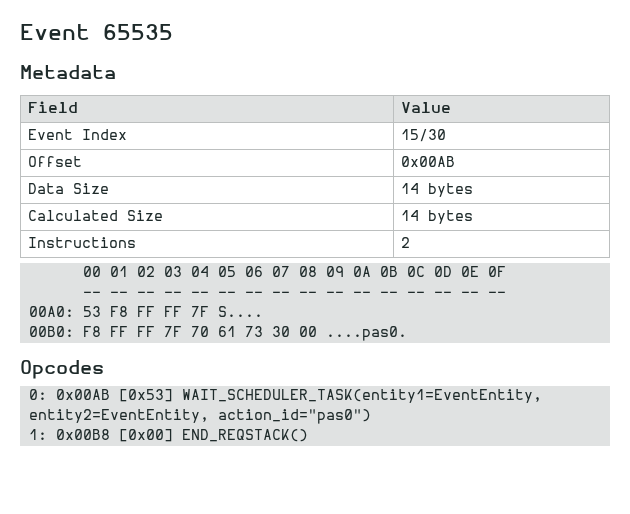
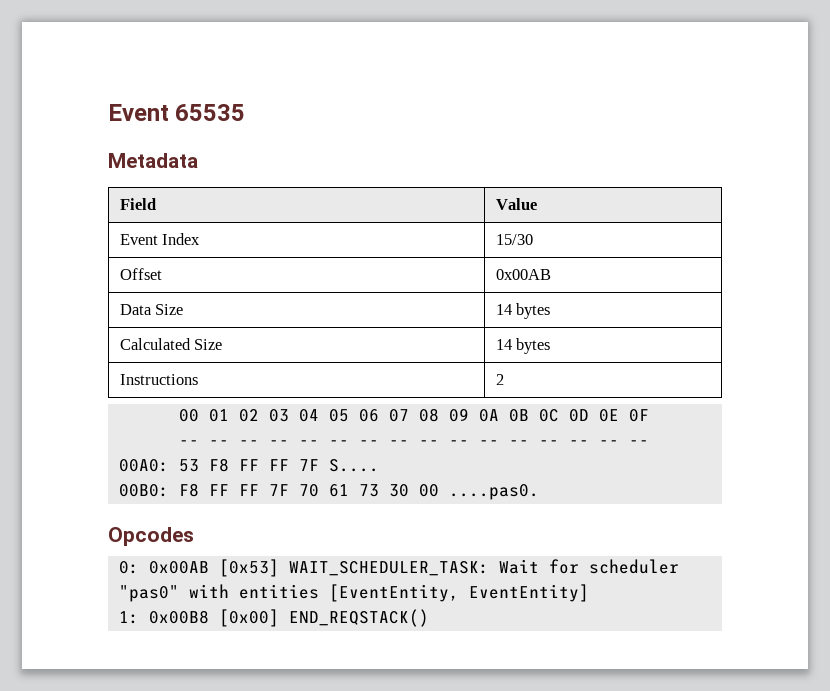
- 0: 0x00AB [0x53] WAIT_SCHEDULER_TASK(entity1=EventEntity, entity2=EventEntity, action_id="pas0")
+ 0: 0x00AB [0x53] WAIT_SCHEDULER_TASK: Wait for scheduler "pas0" with entities [EventEntity, EventEntity]

